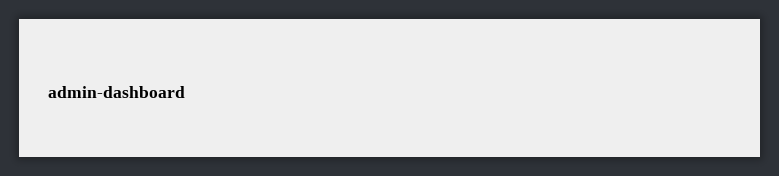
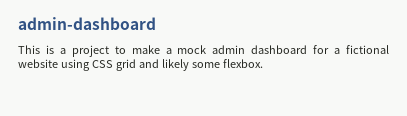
+ This is a project to make a mock admin dashboard for a fictional website using CSS grid and likely some flexbox.

